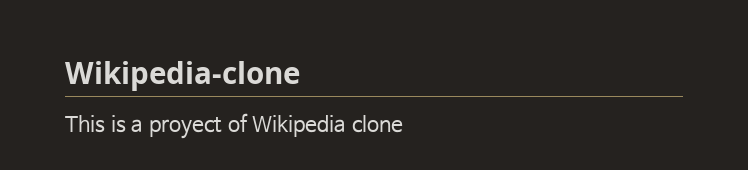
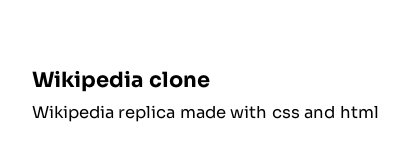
- Wikipedia-clone
- This is a proyect of Wikipedia clone
+ Wikipedia clone
+ Wikipedia replica made with css and html

